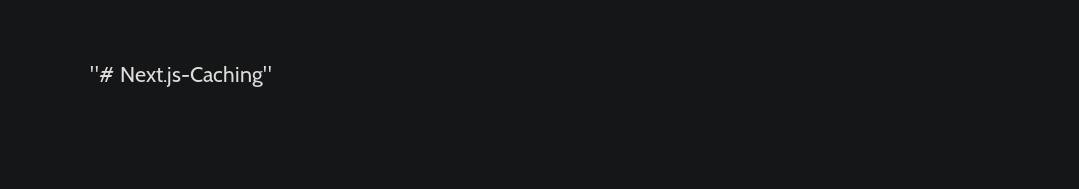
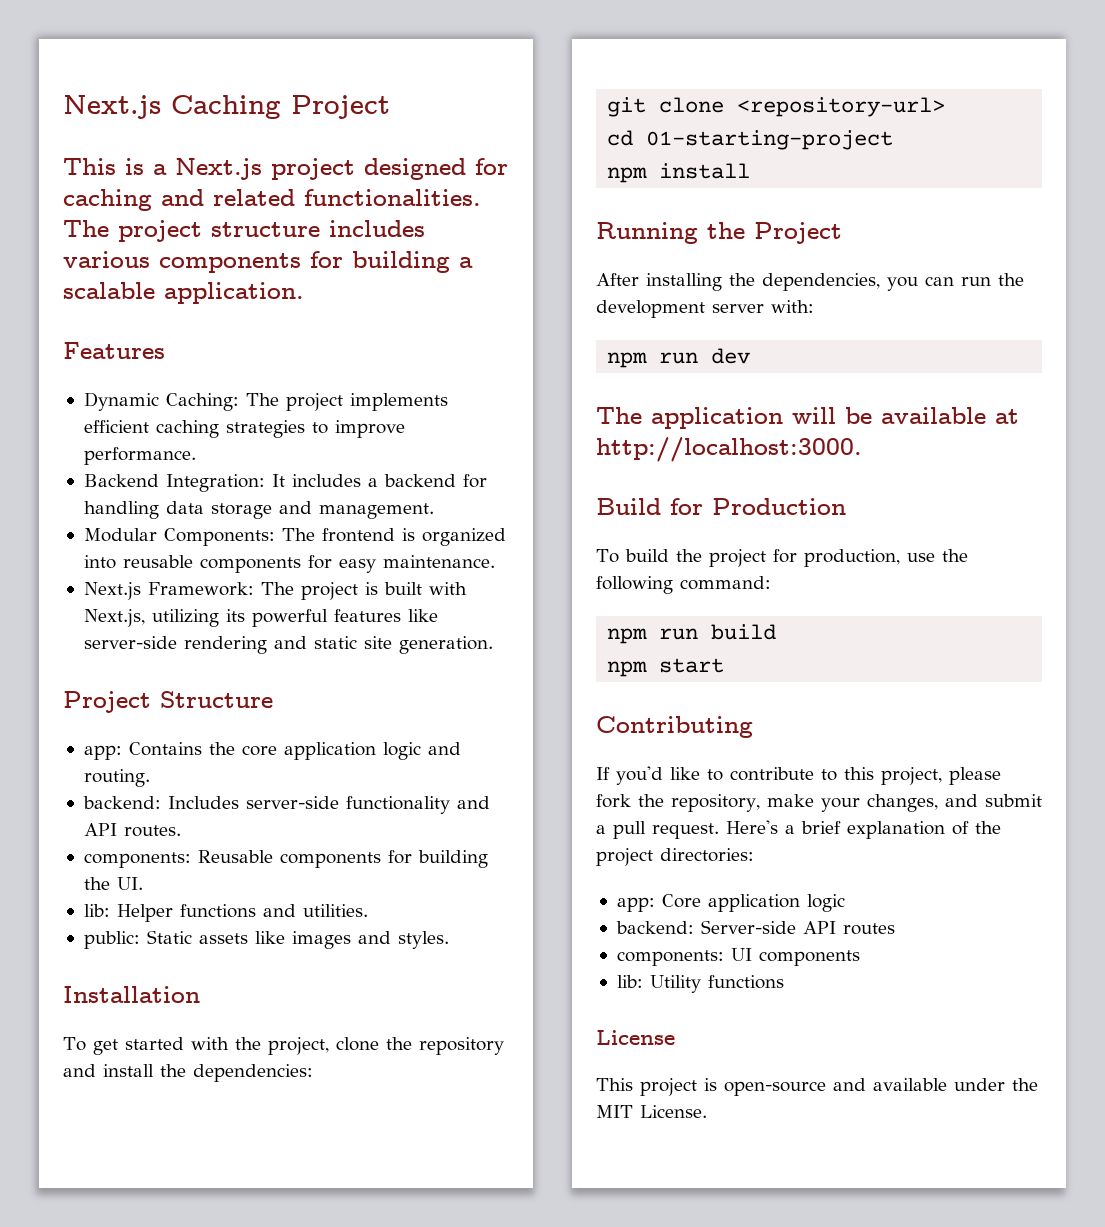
- "# Next.js-Caching"
+ Next.js Caching Project
+ This is a Next.js project designed for caching and related functionalities. The project structure includes various components for building a scalable application.
+ Features
+ Dynamic Caching: The project implements efficient caching strategies to improve performance.
+ Backend Integration: It includes a backend for handling data storage and management.
+ Modular Components: The frontend is organized into reusable components for easy maintenance.
+ Next.js Framework: The project is built with Next.js, utilizing its powerful features like server-side rendering and static site generation.
+ Project Structure
+ app: Contains the core application logic and routing.
+ backend: Includes server-side functionality and API routes.
+ components: Reusable components for building the UI.
+ lib: Helper functions and utilities.
+ public: Static assets like images and styles.
+ Installation
+ To get started with the project, clone the repository and install the dependencies:
+ git clone <repository-url>
+ cd 01-starting-project
+ npm install
+ Running the Project
+ After installing the dependencies, you can run the development server with:
+ npm run dev
+ The application will be available at http://localhost:3000.
+ Build for Production
+ To build the project for production, use the following command:
+ npm run build
+ npm start
+ Contributing
+ If you'd like to contribute to this project, please fork the repository, make your changes, and submit a pull request. Here's a brief explanation of the project directories:
+ app: Core application logic
+ backend: Server-side API routes
+ components: UI components
+ lib: Utility functions
+ License
+ This project is open-source and available under the MIT License.

